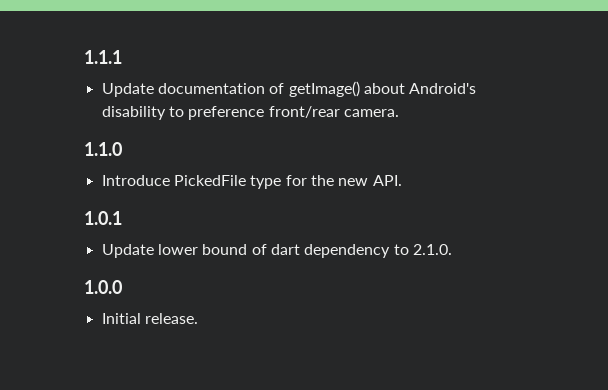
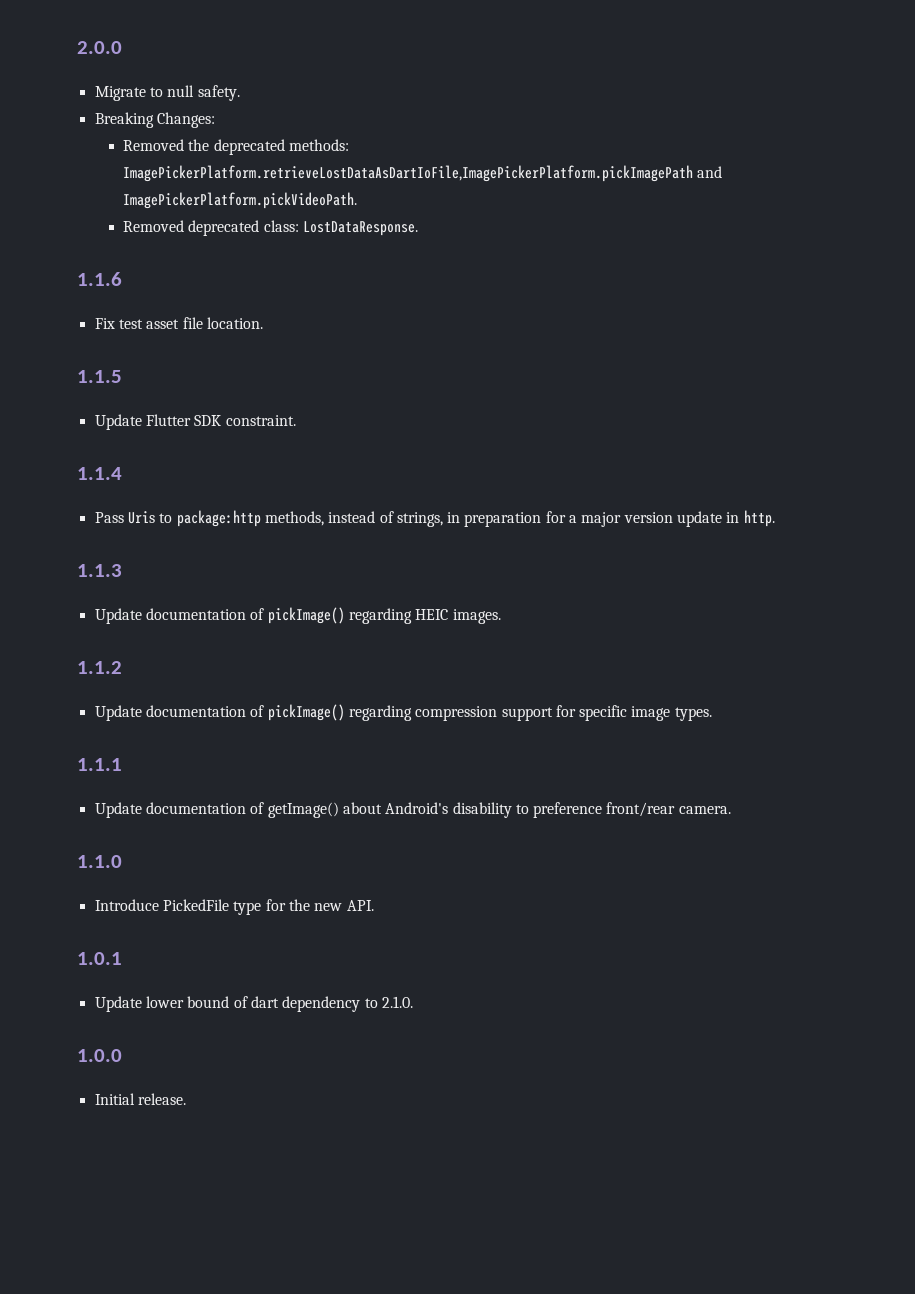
+ 2.0.0
+ Migrate to null safety.
+ Breaking Changes:
+ Removed the deprecated methods: ImagePickerPlatform.retrieveLostDataAsDartIoFile,ImagePickerPlatform.pickImagePath and ImagePickerPlatform.pickVideoPath.
+ Removed deprecated class: LostDataResponse.
+ 1.1.6
+ Fix test asset file location.
+ 1.1.5
+ Update Flutter SDK constraint.
+ 1.1.4
+ Pass Uris to package:http methods, instead of strings, in preparation for a major version update in http.
+ 1.1.3
+ Update documentation of pickImage() regarding HEIC images.
+ 1.1.2
+ Update documentation of pickImage() regarding compression support for specific image types.

